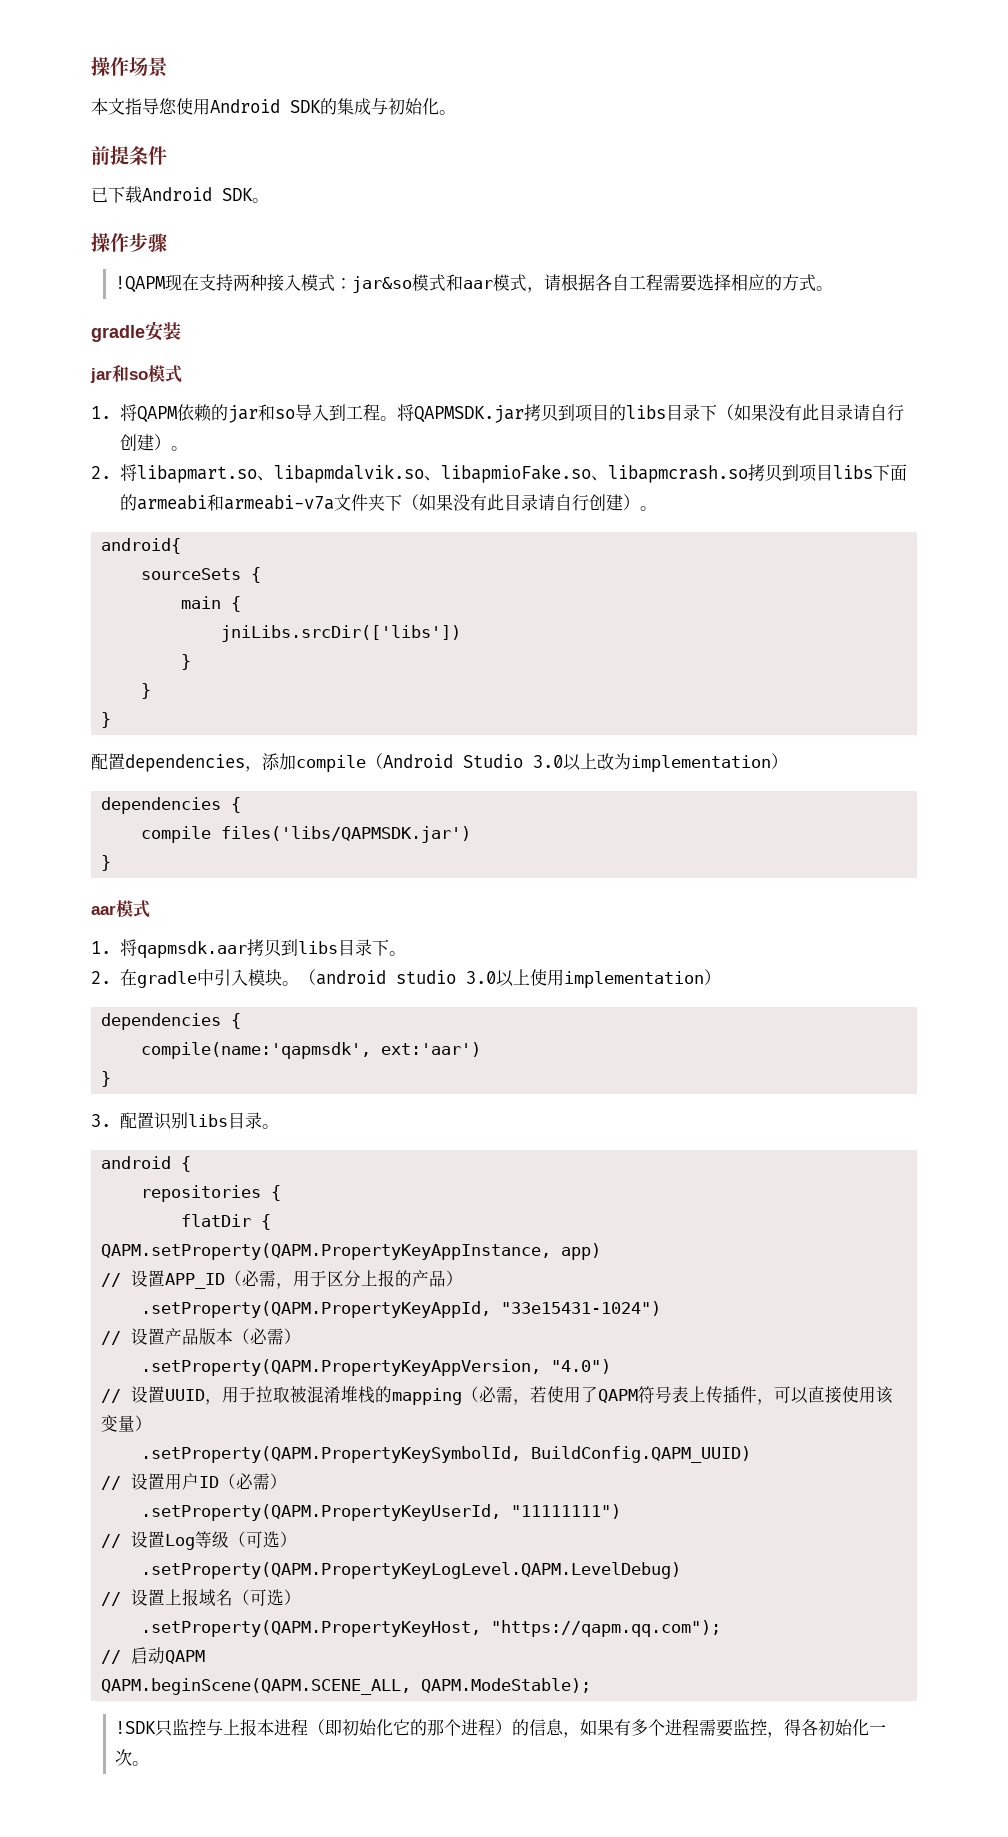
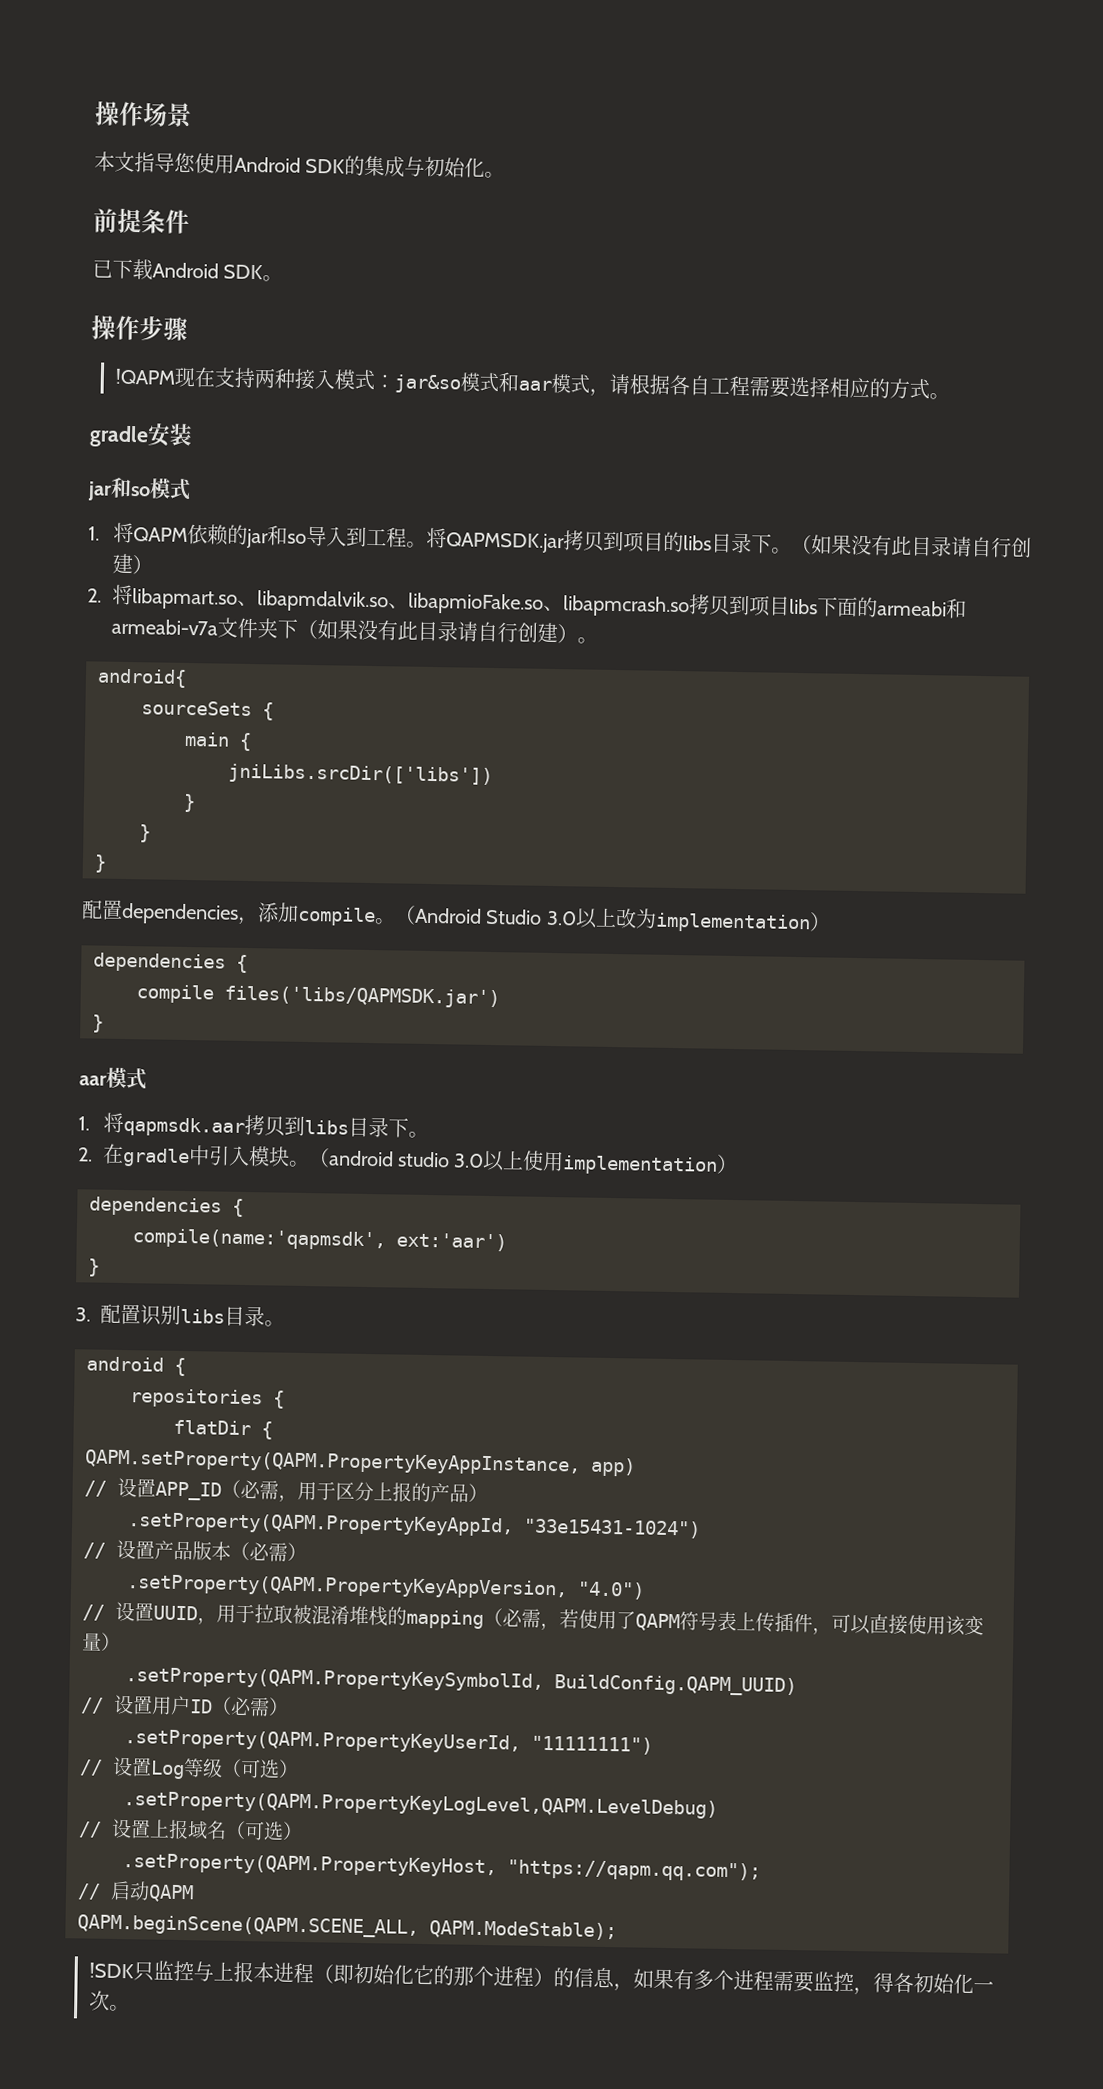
- 将QAPMSDK.jar拷贝到项目的libs目录下（如果没有此目录请自行创建）。
+ 将QAPMSDK.jar拷贝到项目的libs目录下。（如果没有此目录请自行创建）
- 配置dependencies，添加compile（Android Studio 3.0以上改为implementation）
+ 配置dependencies，添加compile。（Android Studio 3.0以上改为implementation）
- .setProperty(QAPM.PropertyKeyLogLevel.QAPM.LevelDebug)
+ .setProperty(QAPM.PropertyKeyLogLevel,QAPM.LevelDebug)

